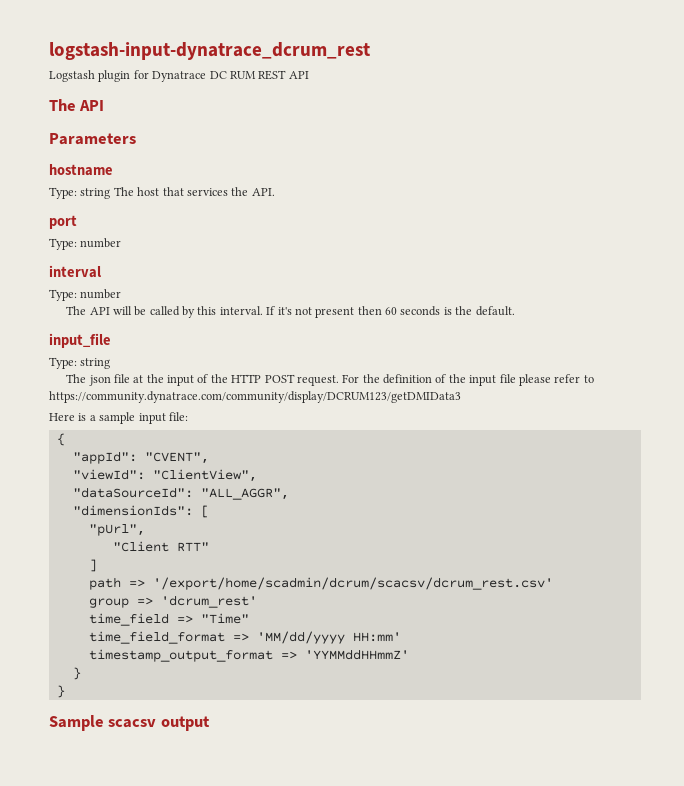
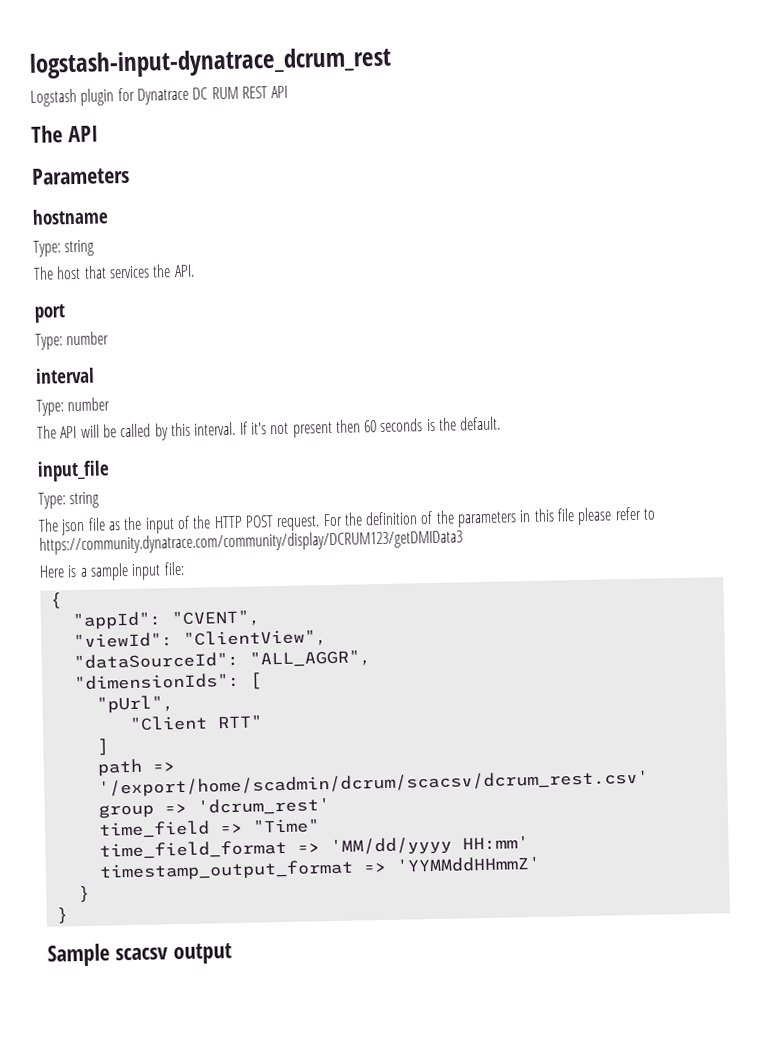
  hostname
- Type: string The host that services the API.
+ Type: string
+ The host that services the API.
- The json file at the input of the HTTP POST request.
+ The json file as the input of the HTTP POST request.
- For the definition of the input file please refer to https://community.dynatrace.com/community/display/DCRUM123/getDMIData3
+ For the definition of the parameters in this file please refer to https://community.dynatrace.com/community/display/DCRUM123/getDMIData3

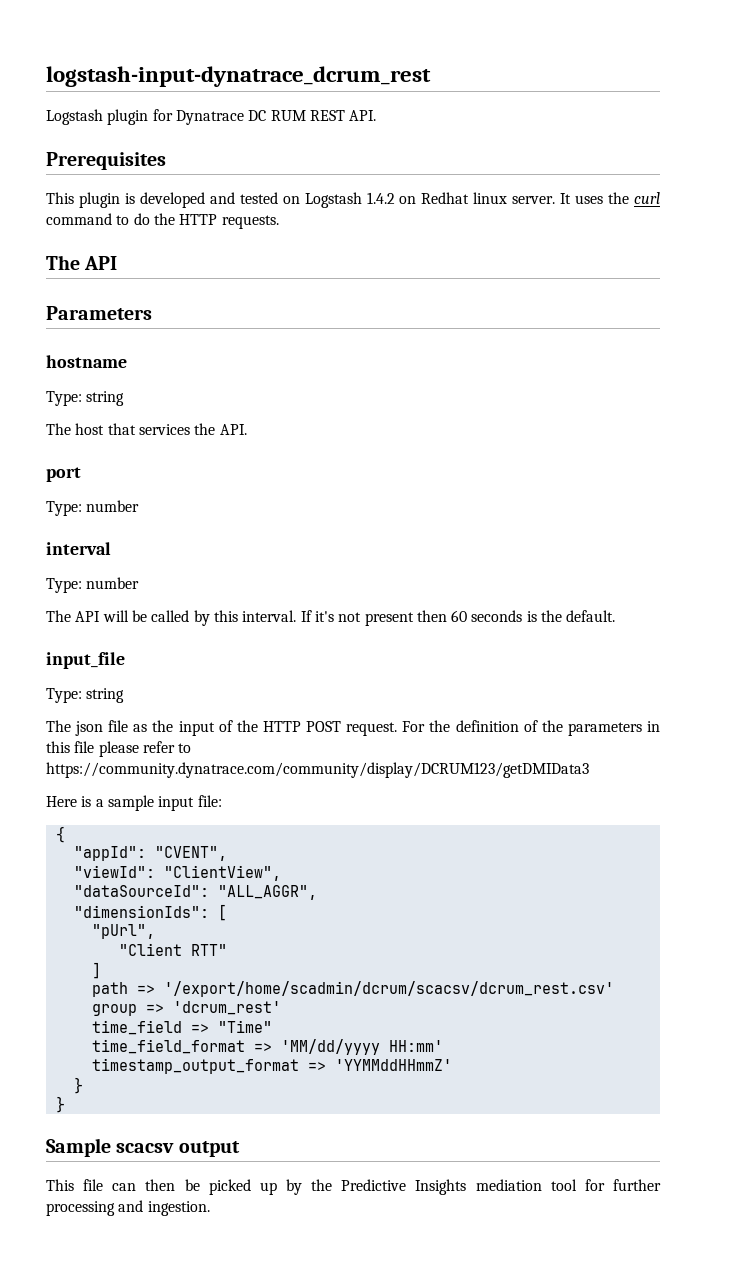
- Logstash plugin for Dynatrace DC RUM REST API
+ Logstash plugin for Dynatrace DC RUM REST API.
+ Prerequisites
+ This plugin is developed and tested on Logstash 1.4.2 on Redhat linux server. It uses the curl command to do the HTTP requests.
+ This file can then be picked up by the Predictive Insights mediation tool for further processing and ingestion.

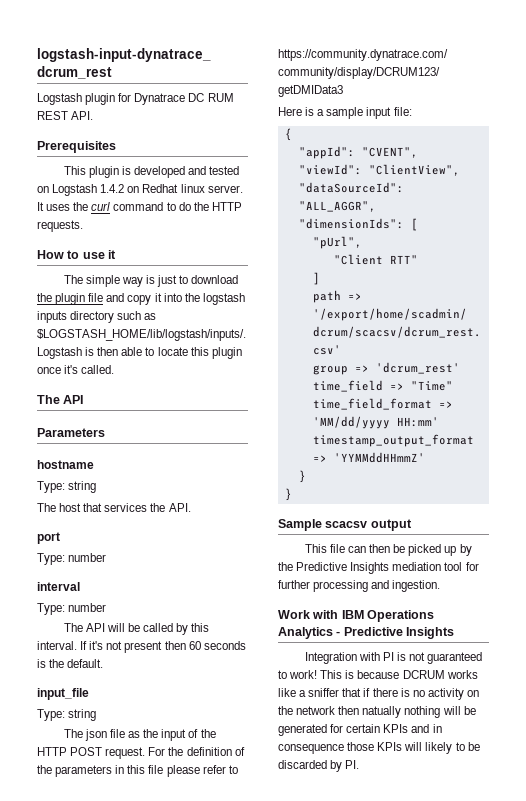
+ How to use it
+ The simple way is just to download the plugin file and copy it into the logstash inputs directory such as $LOGSTASH_HOME/lib/logstash/inputs/. Logstash is then able to locate this plugin once it's called.
+ Work with IBM Operations Analytics - Predictive Insights
+ Integration with PI is not guaranteed to work! This is because DCRUM works like a sniffer that if there is no activity on the network then natually nothing will be generated for certain KPIs and in consequence those KPIs will likely to be discarded by PI.

